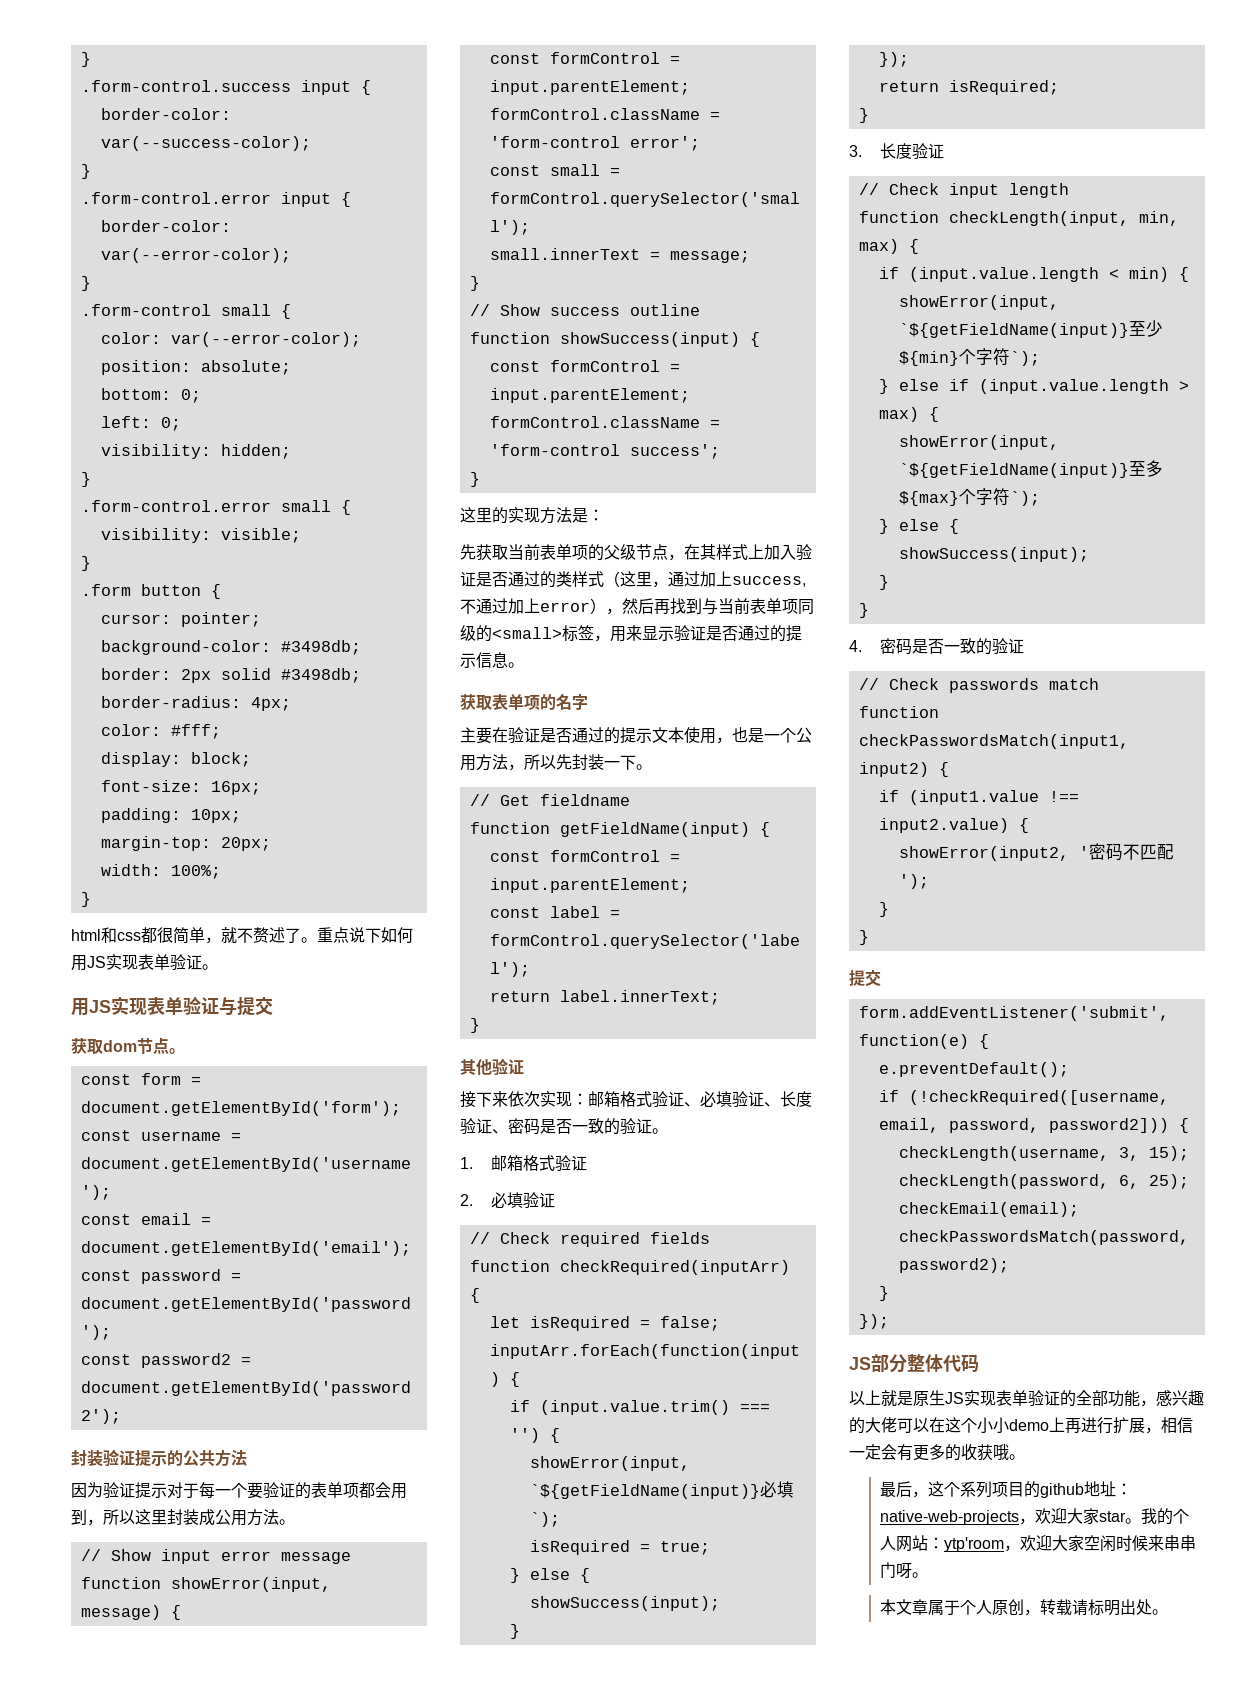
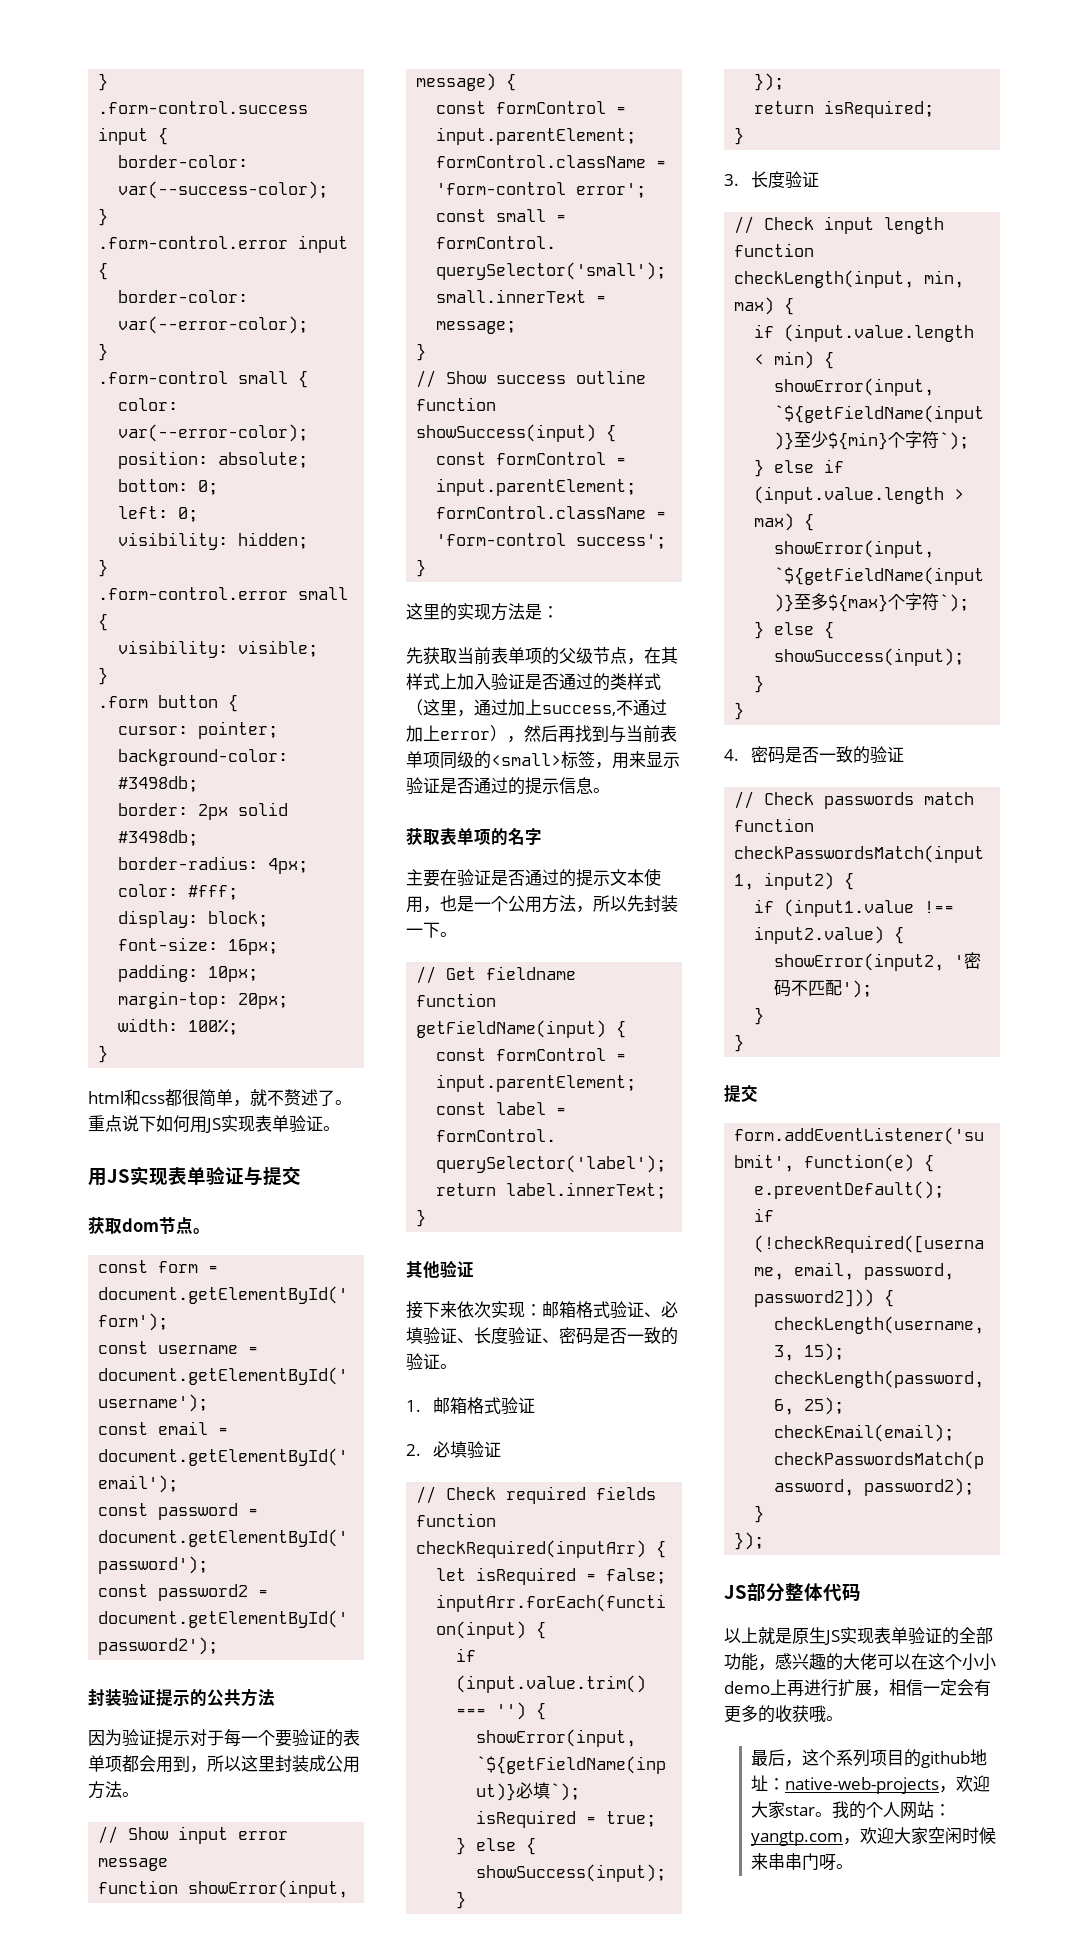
- 我的个人网站：ytp'room，欢迎大家空闲时候来串串门呀。
+ 我的个人网站：yangtp.com，欢迎大家空闲时候来串串门呀。
- 本文章属于个人原创，转载请标明出处。

